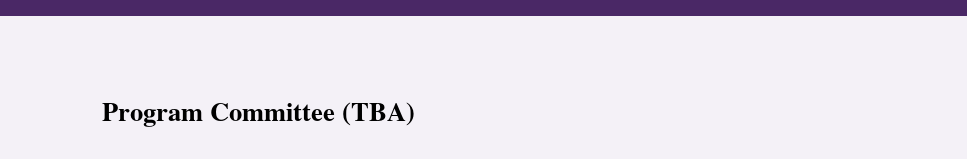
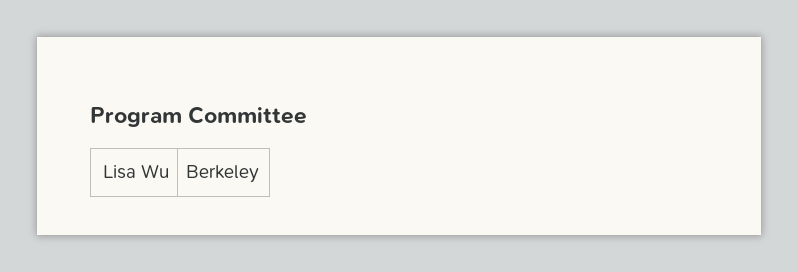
- Program Committee (TBA)
+ Program Committee
+ Lisa Wu | Berkeley

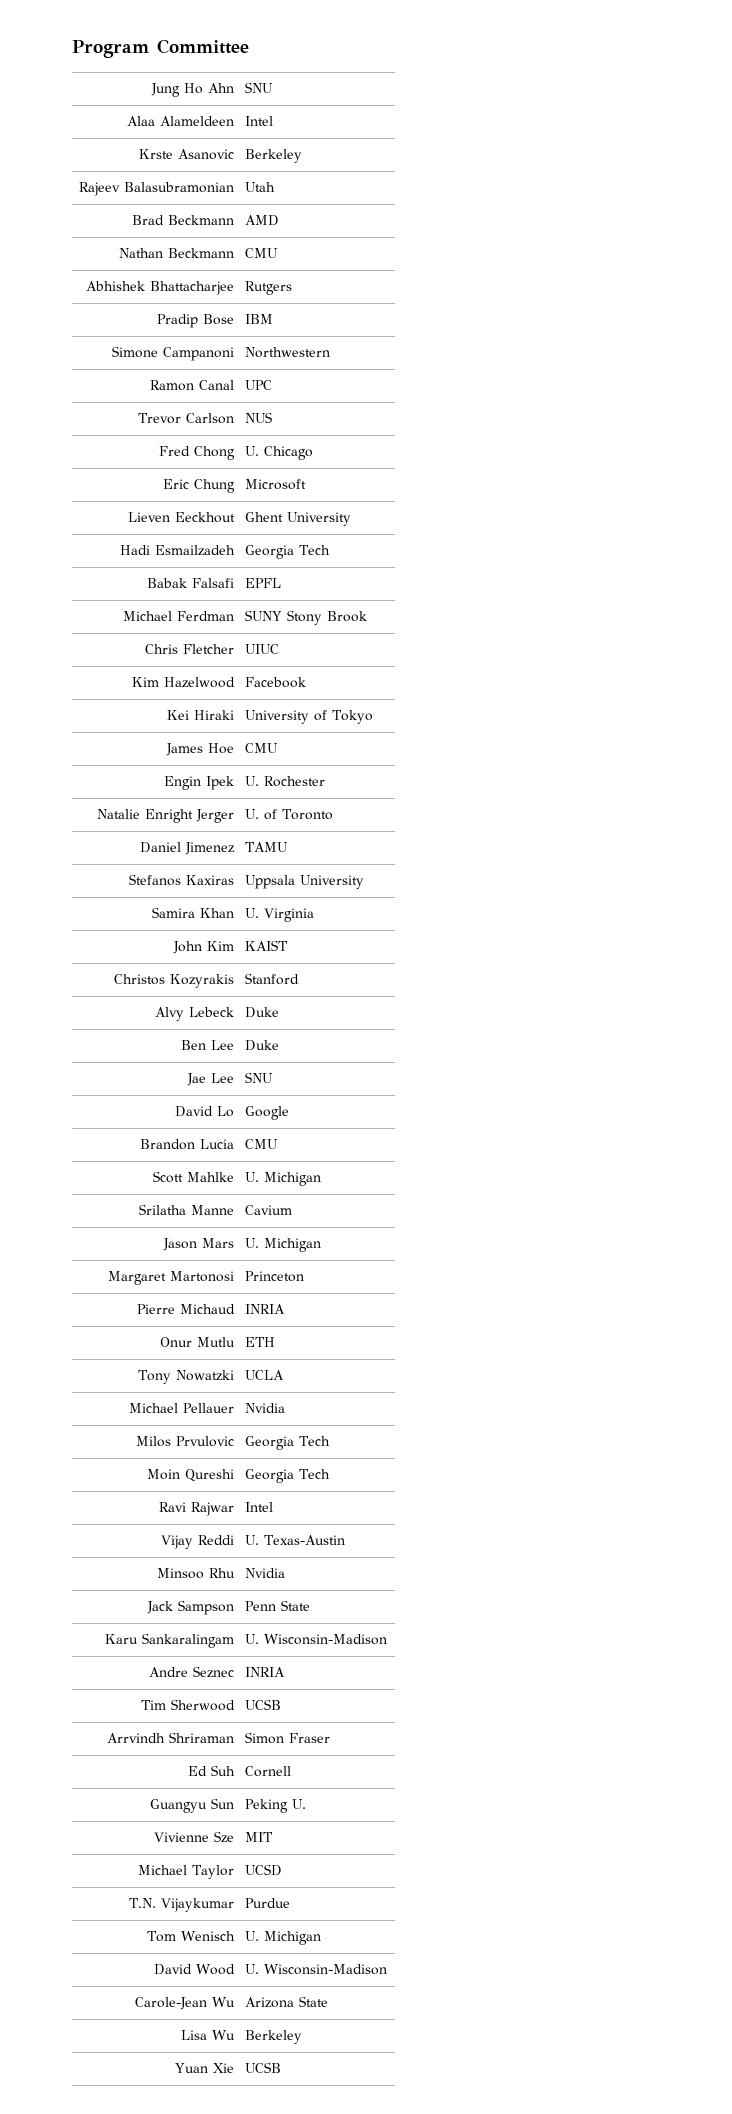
+ Jung Ho Ahn | SNU
+ Alaa Alameldeen | Intel
+ Krste Asanovic | Berkeley
+ Rajeev Balasubramonian | Utah
+ Brad Beckmann | AMD
+ Nathan Beckmann | CMU
+ Abhishek Bhattacharjee | Rutgers
+ Pradip Bose | IBM
+ Simone Campanoni | Northwestern
+ Ramon Canal | UPC
+ Trevor Carlson | NUS
+ Fred Chong | U. Chicago
+ Eric Chung | Microsoft
+ Lieven Eeckhout | Ghent University
+ Hadi Esmailzadeh | Georgia Tech
+ Babak Falsafi | EPFL
+ Michael Ferdman | SUNY Stony Brook
+ Chris Fletcher | UIUC
+ Kim Hazelwood | Facebook
+ Kei Hiraki | University of Tokyo
+ James Hoe | CMU
+ Engin Ipek | U. Rochester
+ Natalie Enright Jerger | U. of Toronto
+ Daniel Jimenez | TAMU
+ Stefanos Kaxiras | Uppsala University
+ Samira Khan | U. Virginia
+ John Kim | KAIST
+ Christos Kozyrakis | Stanford
+ Alvy Lebeck | Duke
+ Ben Lee | Duke
+ Jae Lee | SNU
+ David Lo | Google
+ Brandon Lucia | CMU
+ Scott Mahlke | U. Michigan
+ Srilatha Manne | Cavium
+ Jason Mars | U. Michigan
+ Margaret Martonosi | Princeton
+ Pierre Michaud | INRIA
+ Onur Mutlu | ETH
+ Tony Nowatzki | UCLA
+ Michael Pellauer | Nvidia
+ Milos Prvulovic | Georgia Tech
+ Moin Qureshi | Georgia Tech
+ Ravi Rajwar | Intel
+ Vijay Reddi | U. Texas-Austin
+ Minsoo Rhu | Nvidia
+ Jack Sampson | Penn State
+ Karu Sankaralingam | U. Wisconsin-Madison
+ Andre Seznec | INRIA
+ Tim Sherwood | UCSB
+ Arrvindh Shriraman | Simon Fraser
+ Ed Suh | Cornell
+ Guangyu Sun | Peking U.
+ Vivienne Sze | MIT
+ Michael Taylor | UCSD
+ T.N. Vijaykumar | Purdue
+ Tom Wenisch | U. Michigan
+ David Wood | U. Wisconsin-Madison
+ Carole-Jean Wu | Arizona State
+ Yuan Xie | UCSB

